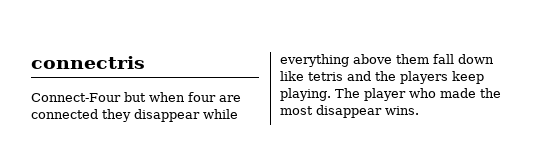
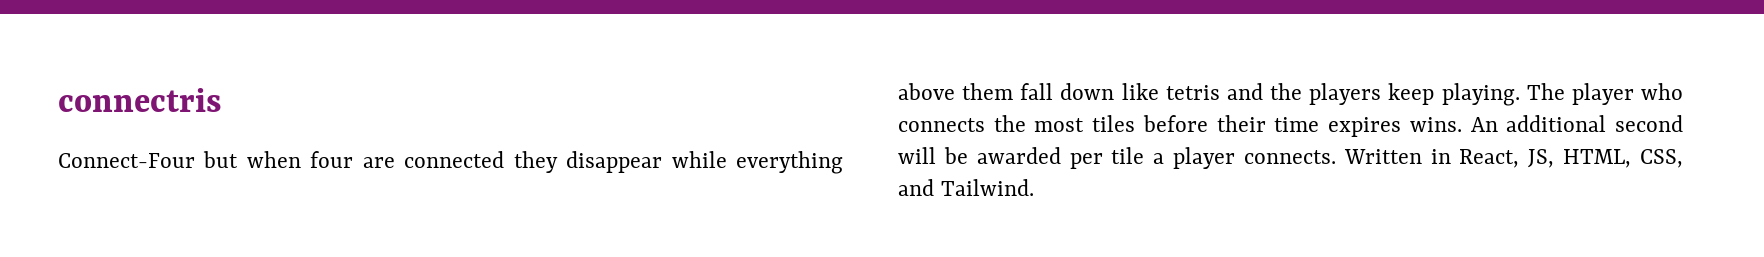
- The player who made the most disappear wins.
+ The player who connects the most tiles before their time expires wins. An additional second will be awarded per tile a player connects. Written in React, JS, HTML, CSS, and Tailwind.

